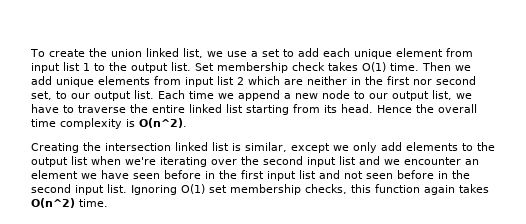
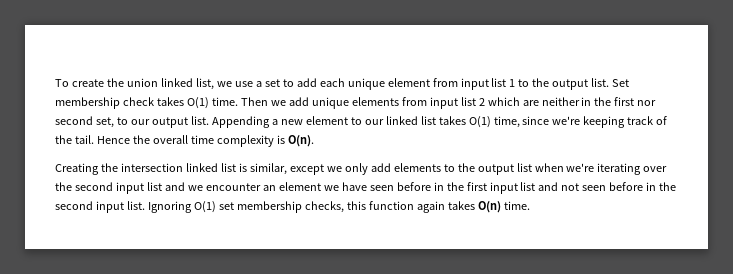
- Each time we append a new node to our output list, we have to traverse the entire linked list starting from its head.
+ Appending a new element to our linked list takes O(1) time, since we're keeping track of the tail.
- Hence the overall time complexity is O(n^2).
+ Hence the overall time complexity is O(n).
- Ignoring O(1) set membership checks, this function again takes O(n^2) time.
+ Ignoring O(1) set membership checks, this function again takes O(n) time.

